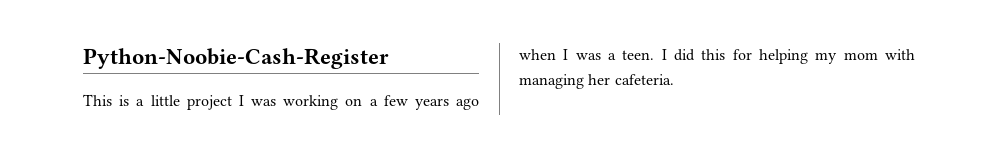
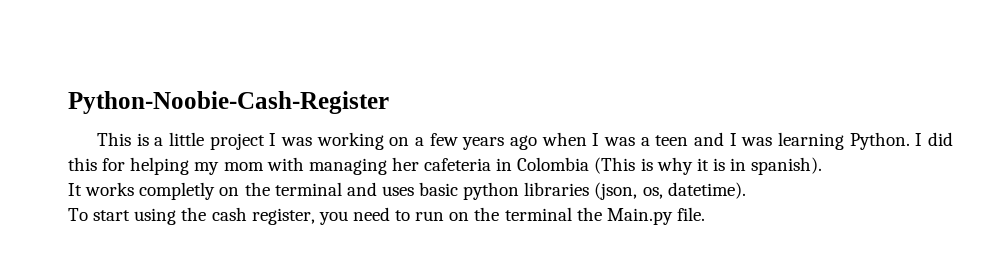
- This is a little project I was working on a few years ago when I was a teen.
+ This is a little project I was working on a few years ago when I was a teen and I was learning Python.
- I did this for helping my mom with managing her cafeteria.
+ I did this for helping my mom with managing her cafeteria in Colombia (This is why it is in spanish).
+ It works completly on the terminal and uses basic python libraries (json, os, datetime).
+ To start using the cash register, you need to run on the terminal the Main.py file.

